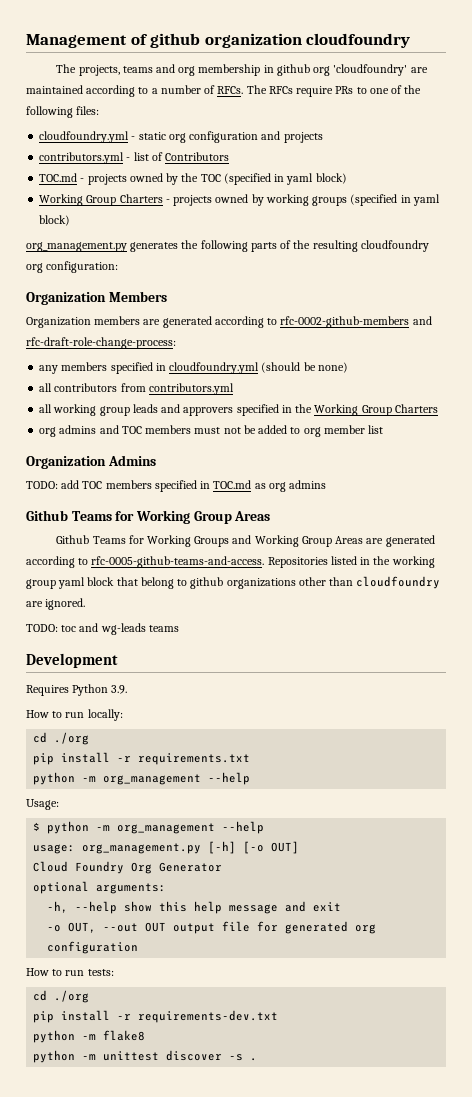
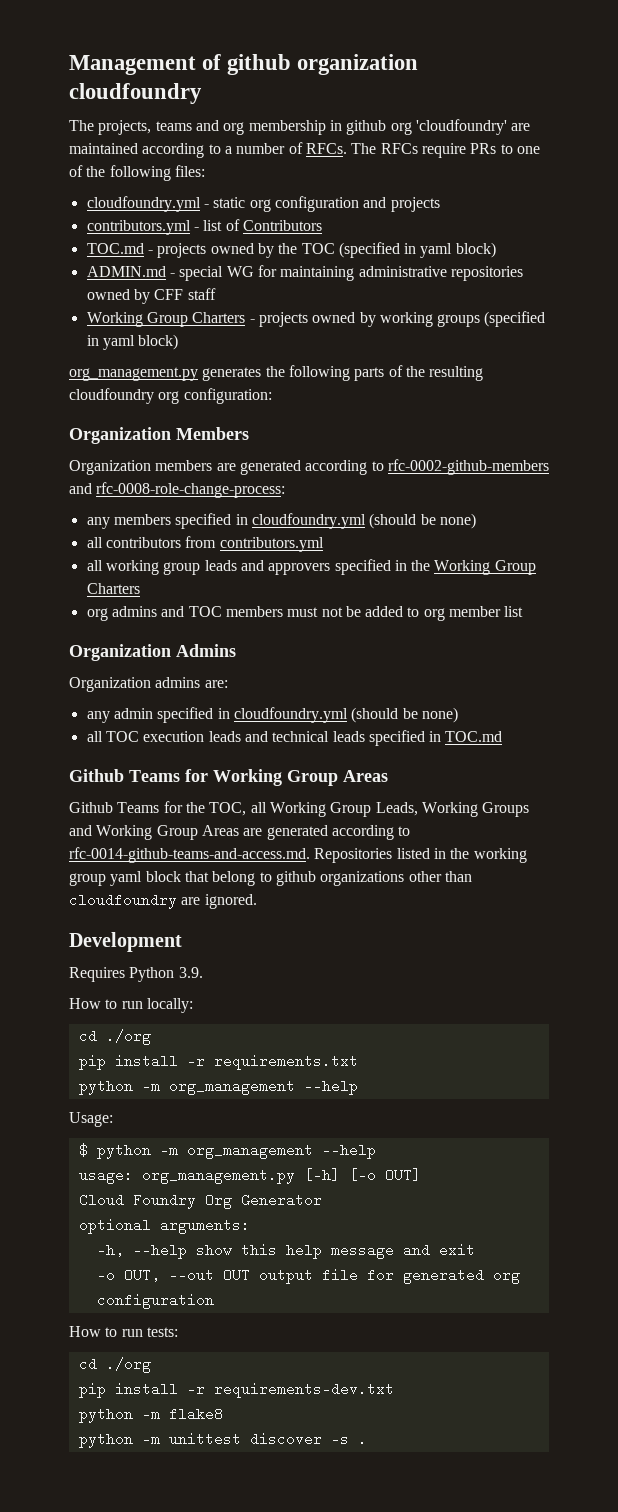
+ ADMIN.md - special WG for maintaining administrative repositories owned by CFF staff
- Organization members are generated according to rfc-0002-github-members and rfc-draft-role-change-process:
+ Organization members are generated according to rfc-0002-github-members and rfc-0008-role-change-process:
- TODO: add TOC members specified in TOC.md as org admins
+ Organization admins are:
+ any admin specified in cloudfoundry.yml (should be none)
+ all TOC execution leads and technical leads specified in TOC.md
- Github Teams for Working Groups and Working Group Areas are generated according to rfc-0005-github-teams-and-access. Repositories listed in the working group yaml block that belong to github organizations other than cloudfoundry are ignored.
+ Github Teams for the TOC, all Working Group Leads, Working Groups and Working Group Areas are generated according to rfc-0014-github-teams-and-access.md. Repositories listed in the working group yaml block that belong to github organizations other than cloudfoundry are ignored.
- TODO: toc and wg-leads teams

